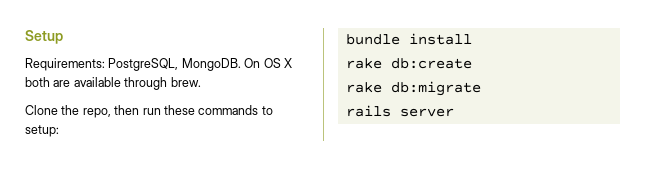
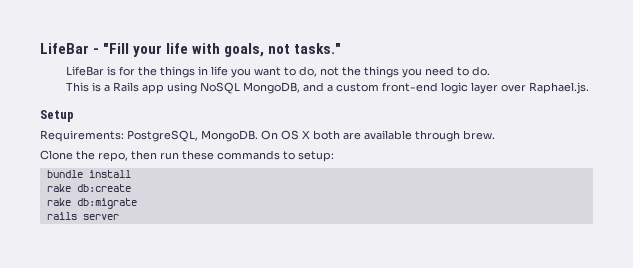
+ LifeBar - "Fill your life with goals, not tasks."
+ LifeBar is for the things in life you want to do, not the things you need to do.
+ This is a Rails app using NoSQL MongoDB, and a custom front-end logic layer over Raphael.js.

